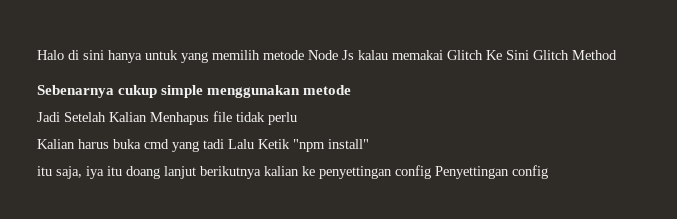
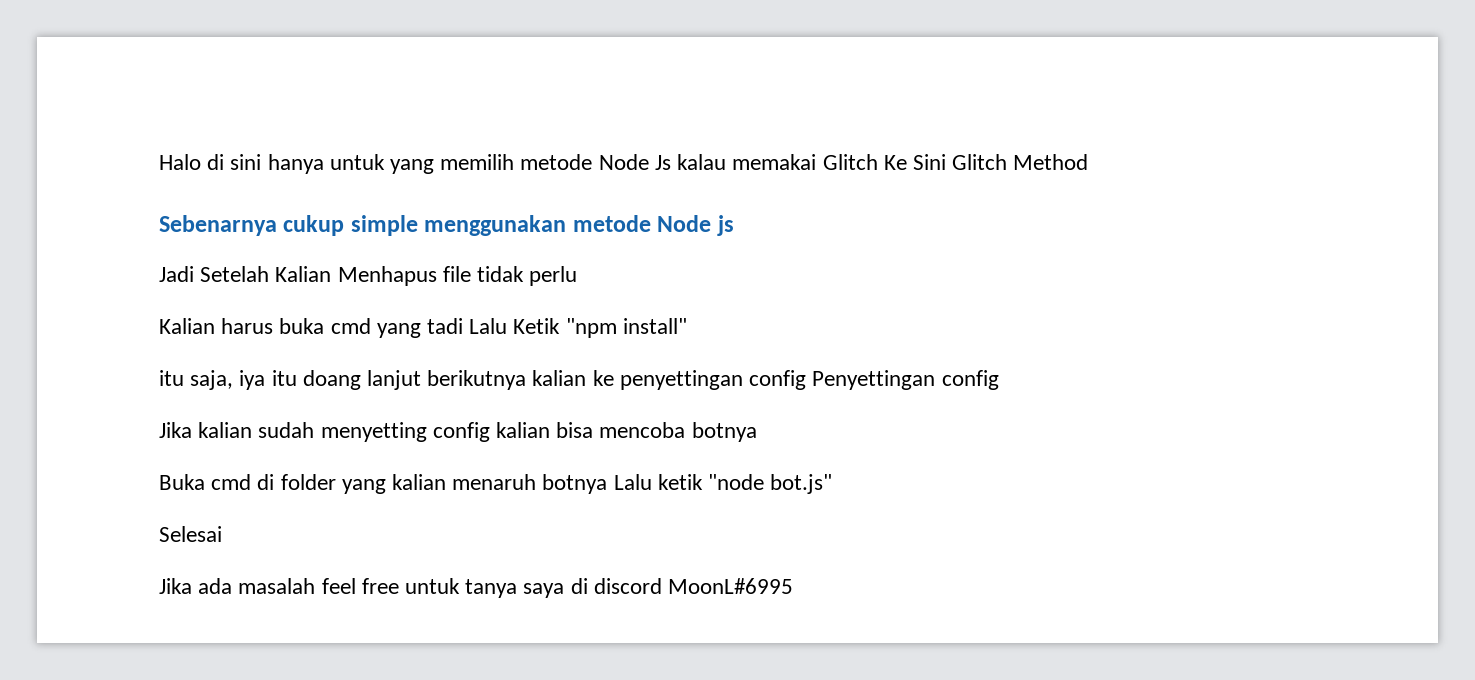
- Sebenarnya cukup simple menggunakan metode
+ Sebenarnya cukup simple menggunakan metode Node js
+ Jika kalian sudah menyetting config kalian bisa mencoba botnya
+ Buka cmd di folder yang kalian menaruh botnya Lalu ketik "node bot.js"
+ Selesai
+ Jika ada masalah feel free untuk tanya saya di discord MoonL#6995

